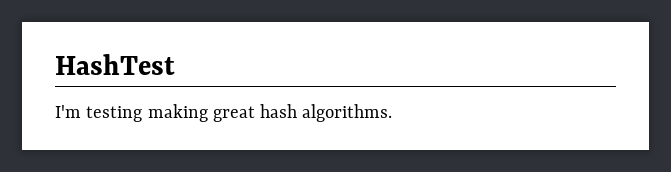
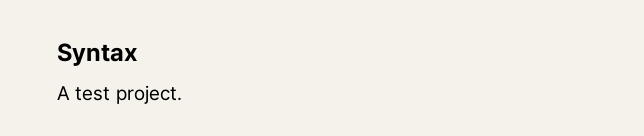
- HashTest
- I'm testing making great hash algorithms.
+ Syntax
+ A test project.

